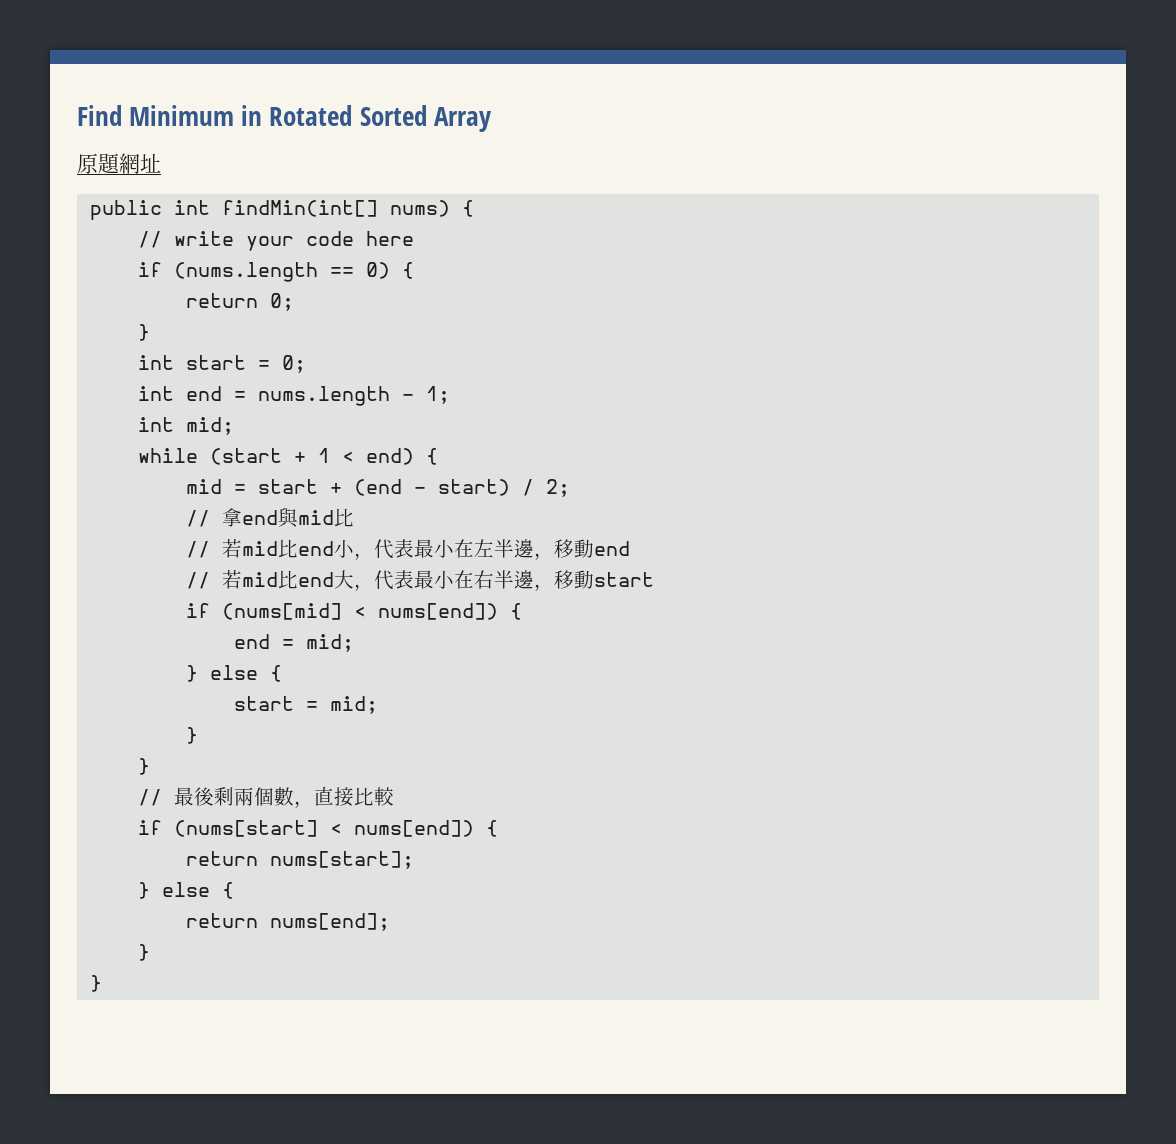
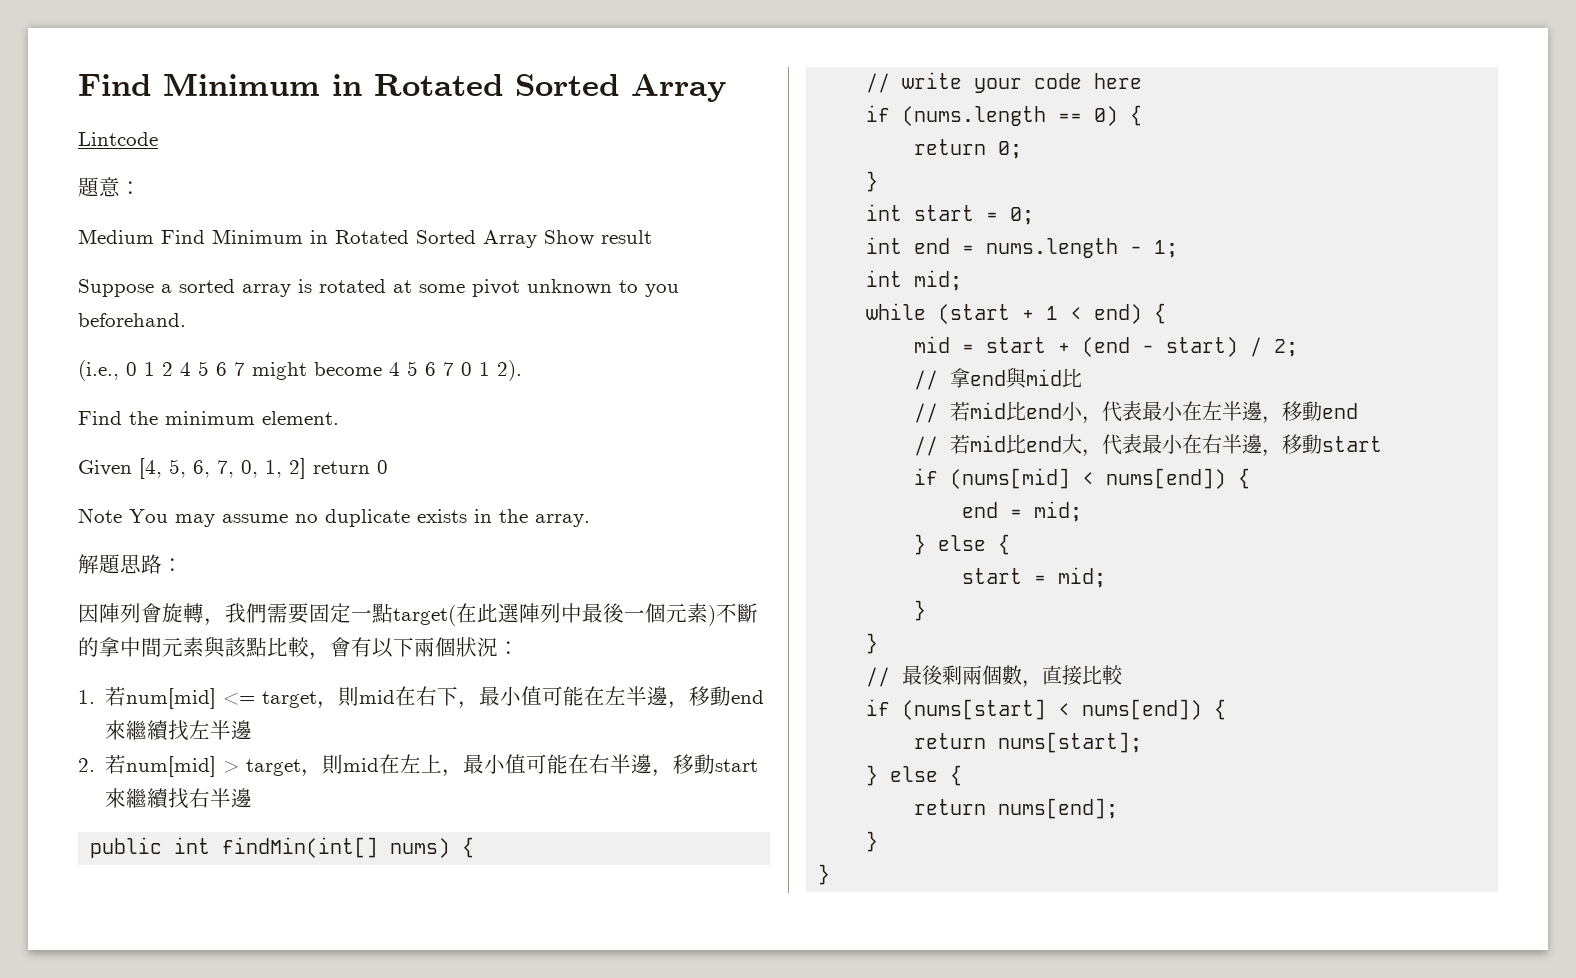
- 原題網址
+ Lintcode
+ 題意：
+ Medium Find Minimum in Rotated Sorted Array Show result
+ Suppose a sorted array is rotated at some pivot unknown to you beforehand.
+ (i.e., 0 1 2 4 5 6 7 might become 4 5 6 7 0 1 2).
+ Find the minimum element.
+ Given [4, 5, 6, 7, 0, 1, 2] return 0
+ Note You may assume no duplicate exists in the array.
+ 解題思路：
+ 因陣列會旋轉，我們需要固定一點target(在此選陣列中最後一個元素)不斷的拿中間元素與該點比較，會有以下兩個狀況：
+ 1.若num[mid] <= target，則mid在右下，最小值可能在左半邊，移動end來繼續找左半邊
+ 2.若num[mid] > target，則mid在左上，最小值可能在右半邊，移動start來繼續找右半邊

